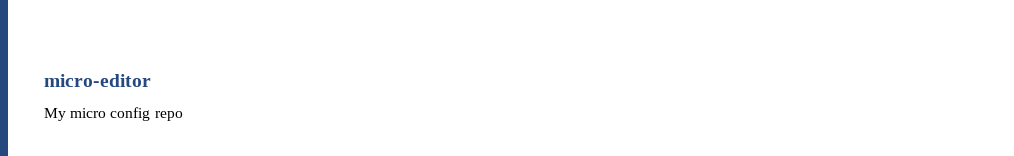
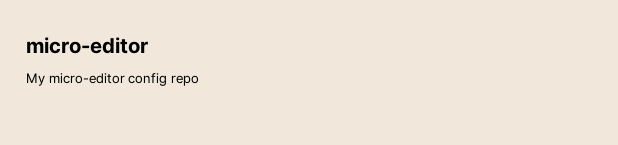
- My micro config repo
+ My micro-editor config repo

